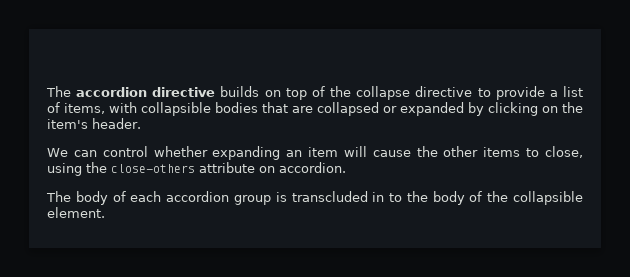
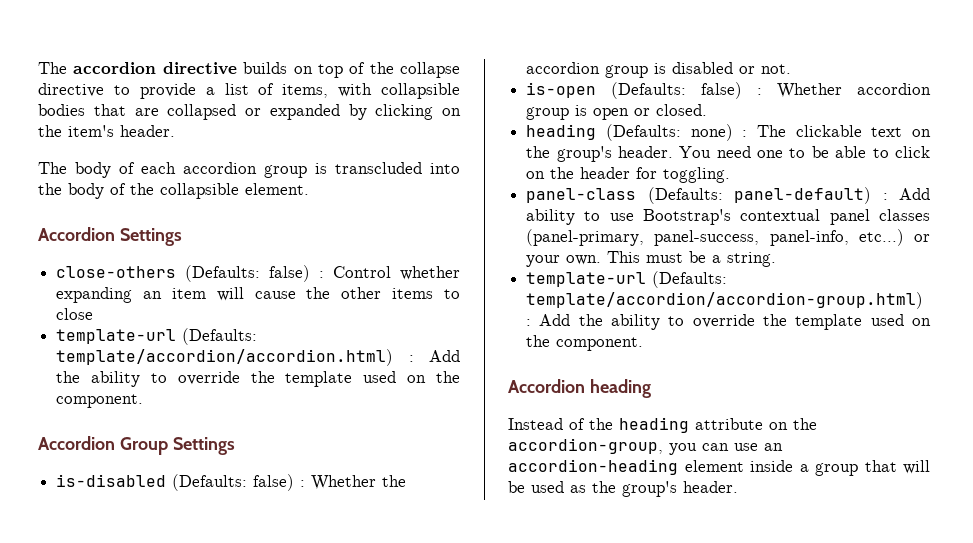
- We can control whether expanding an item will cause the other items to close, using the close-others attribute on accordion.
- The body of each accordion group is transcluded in to the body of the collapsible element.
+ The body of each accordion group is transcluded into the body of the collapsible element.
+ Accordion Settings
+ close-others (Defaults: false) : Control whether expanding an item will cause the other items to close
+ template-url (Defaults: template/accordion/accordion.html) : Add the ability to override the template used on the component.
+ Accordion Group Settings
+ is-disabled (Defaults: false) : Whether the accordion group is disabled or not.
+ is-open (Defaults: false) : Whether accordion group is open or closed.
+ heading (Defaults: none) : The clickable text on the group's header. You need one to be able to click on the header for toggling.
+ panel-class (Defaults: panel-default) : Add ability to use Bootstrap's contextual panel classes (panel-primary, panel-success, panel-info, etc...) or your own. This must be a string.
+ template-url (Defaults: template/accordion/accordion-group.html) : Add the ability to override the template used on the component.
+ Accordion heading
+ Instead of the heading attribute on the accordion-group, you can use an accordion-heading element inside a group that will be used as the group's header.

